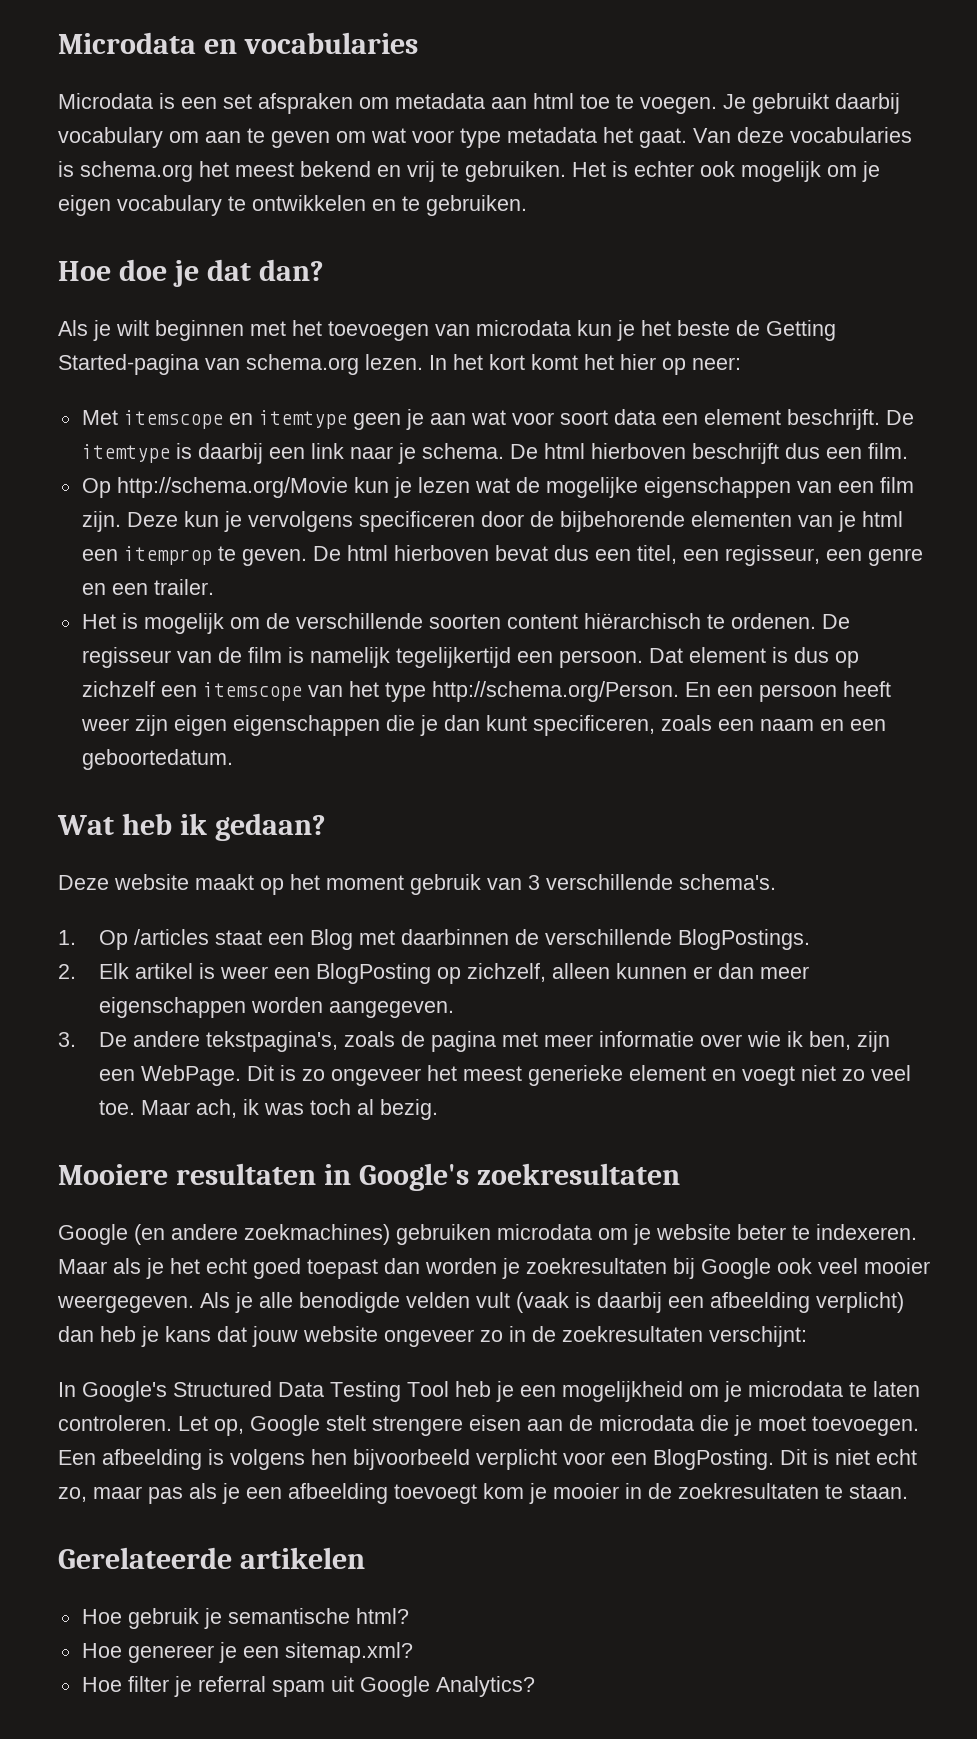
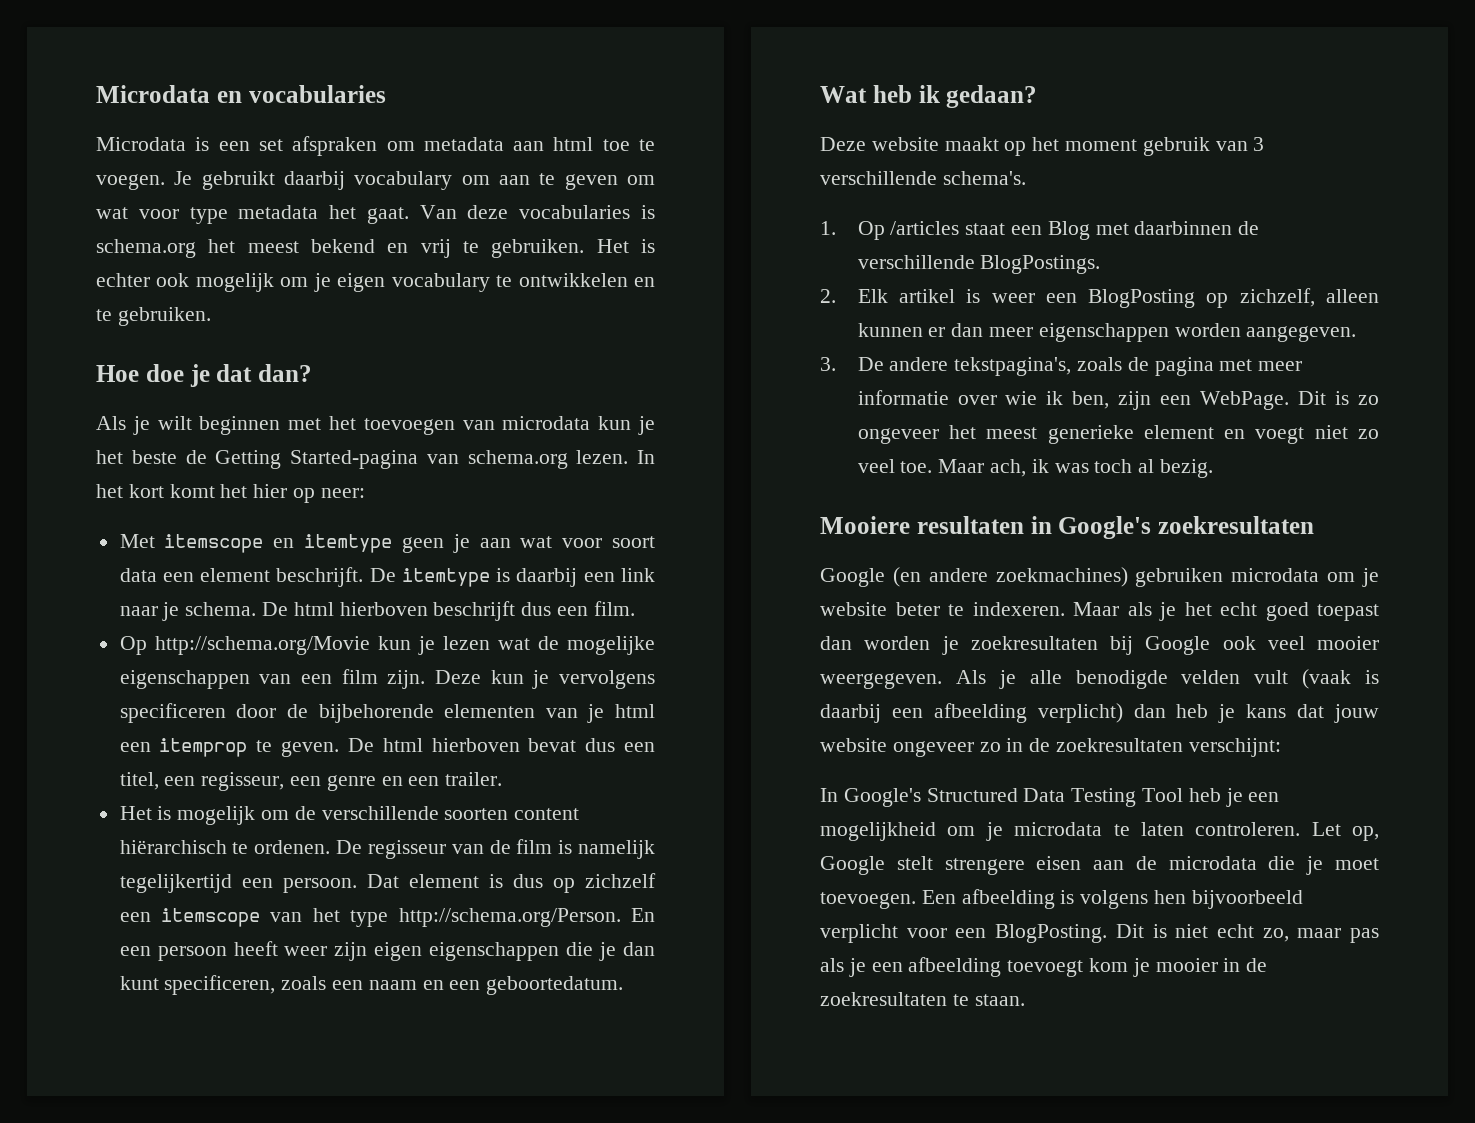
- Gerelateerde artikelen
- Hoe gebruik je semantische html?
- Hoe genereer je een sitemap.xml?
- Hoe filter je referral spam uit Google Analytics?

